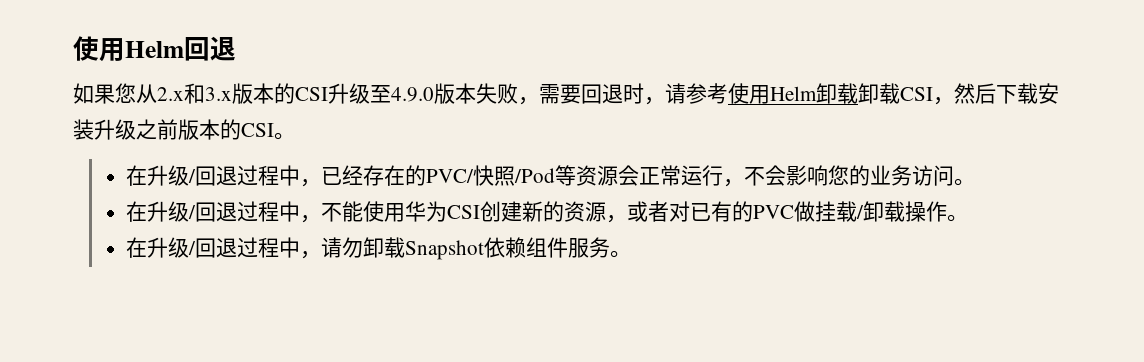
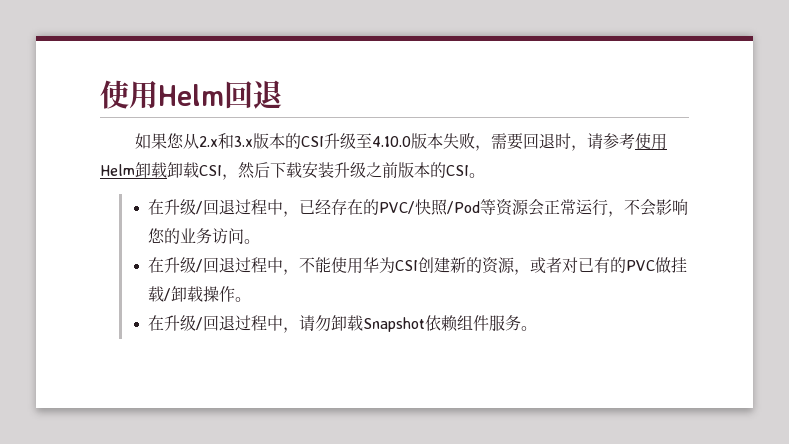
- 如果您从2.x和3.x版本的CSI升级至4.9.0版本失败，需要回退时，请参考使用Helm卸载卸载CSI，然后下载安装升级之前版本的CSI。
+ 如果您从2.x和3.x版本的CSI升级至4.10.0版本失败，需要回退时，请参考使用Helm卸载卸载CSI，然后下载安装升级之前版本的CSI。

